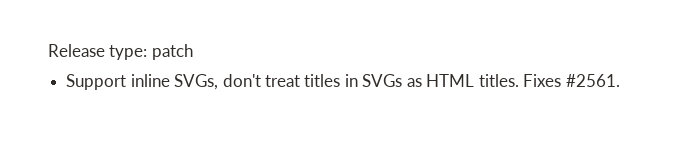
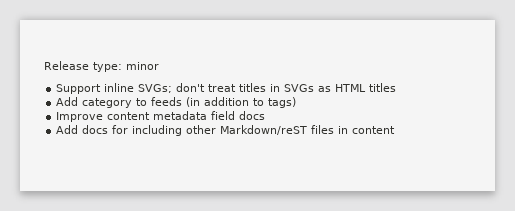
- Release type: patch
+ Release type: minor
- Support inline SVGs, don't treat titles in SVGs as HTML titles. Fixes #2561.
+ Support inline SVGs; don't treat titles in SVGs as HTML titles
+ Add category to feeds (in addition to tags)
+ Improve content metadata field docs
+ Add docs for including other Markdown/reST files in content

